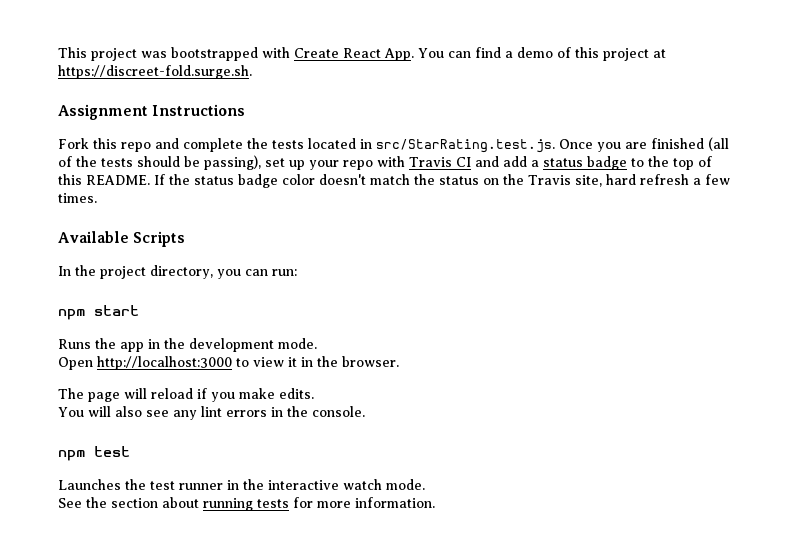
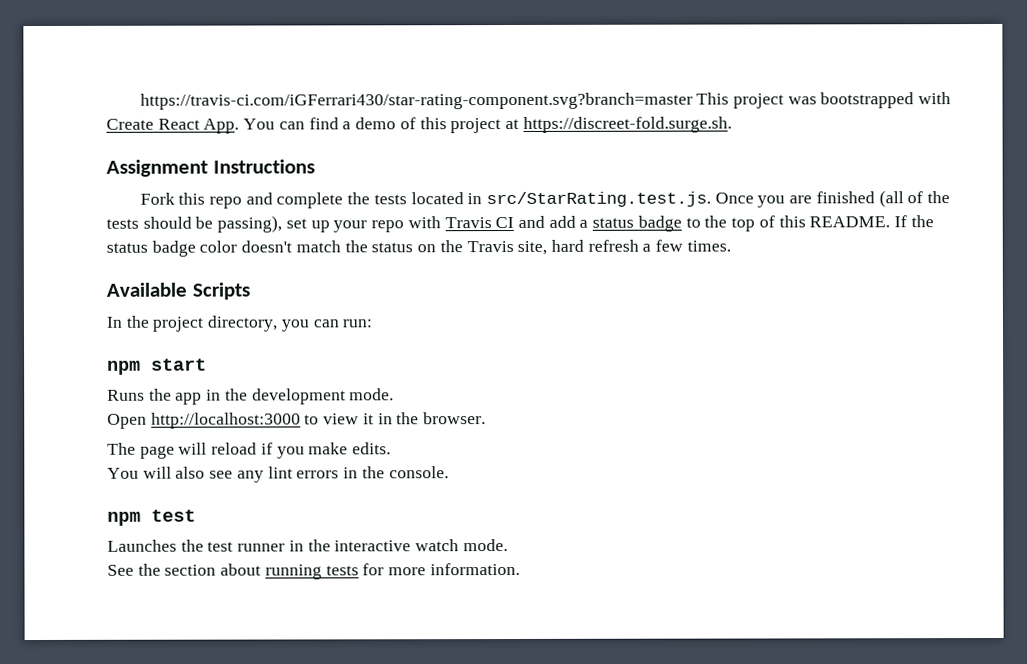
- This project was bootstrapped with Create React App. You can find a demo of this project at https://discreet-fold.surge.sh.
+ https://travis-ci.com/iGFerrari430/star-rating-component.svg?branch=master This project was bootstrapped with Create React App. You can find a demo of this project at https://discreet-fold.surge.sh.

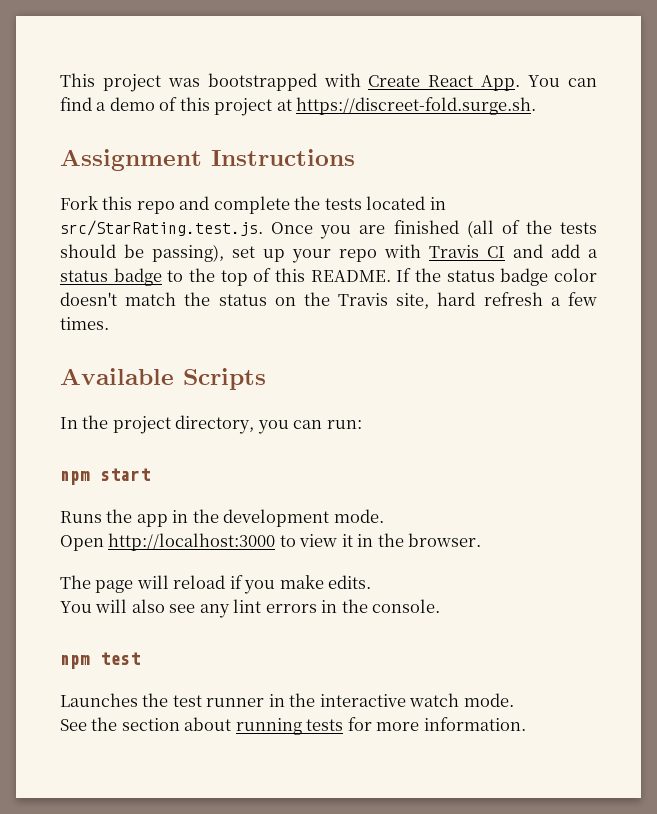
- https://travis-ci.com/iGFerrari430/star-rating-component.svg?branch=master This project was bootstrapped with Create React App. You can find a demo of this project at https://discreet-fold.surge.sh.
+ This project was bootstrapped with Create React App. You can find a demo of this project at https://discreet-fold.surge.sh.

